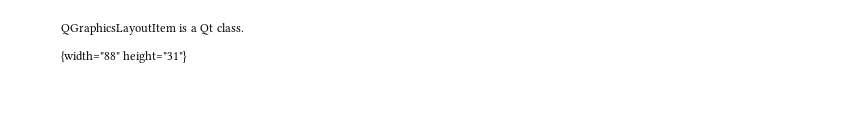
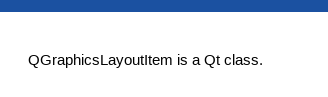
- {width="88" height="31"}

